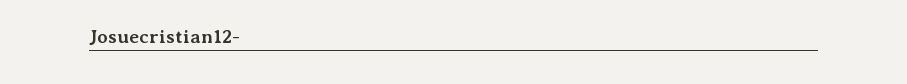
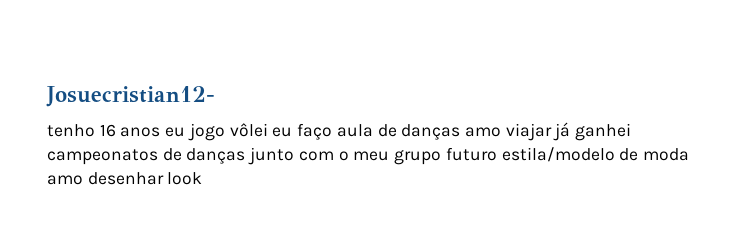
+ tenho 16 anos eu jogo vôlei eu faço aula de danças amo viajar já ganhei campeonatos de danças junto com o meu grupo futuro estila/modelo de moda amo desenhar look

